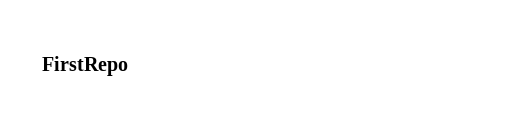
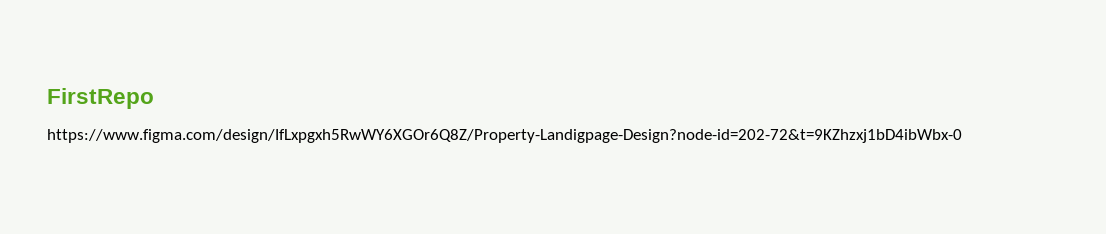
+ https://www.figma.com/design/IfLxpgxh5RwWY6XGOr6Q8Z/Property-Landigpage-Design?node-id=202-72&t=9KZhzxj1bD4ibWbx-0

